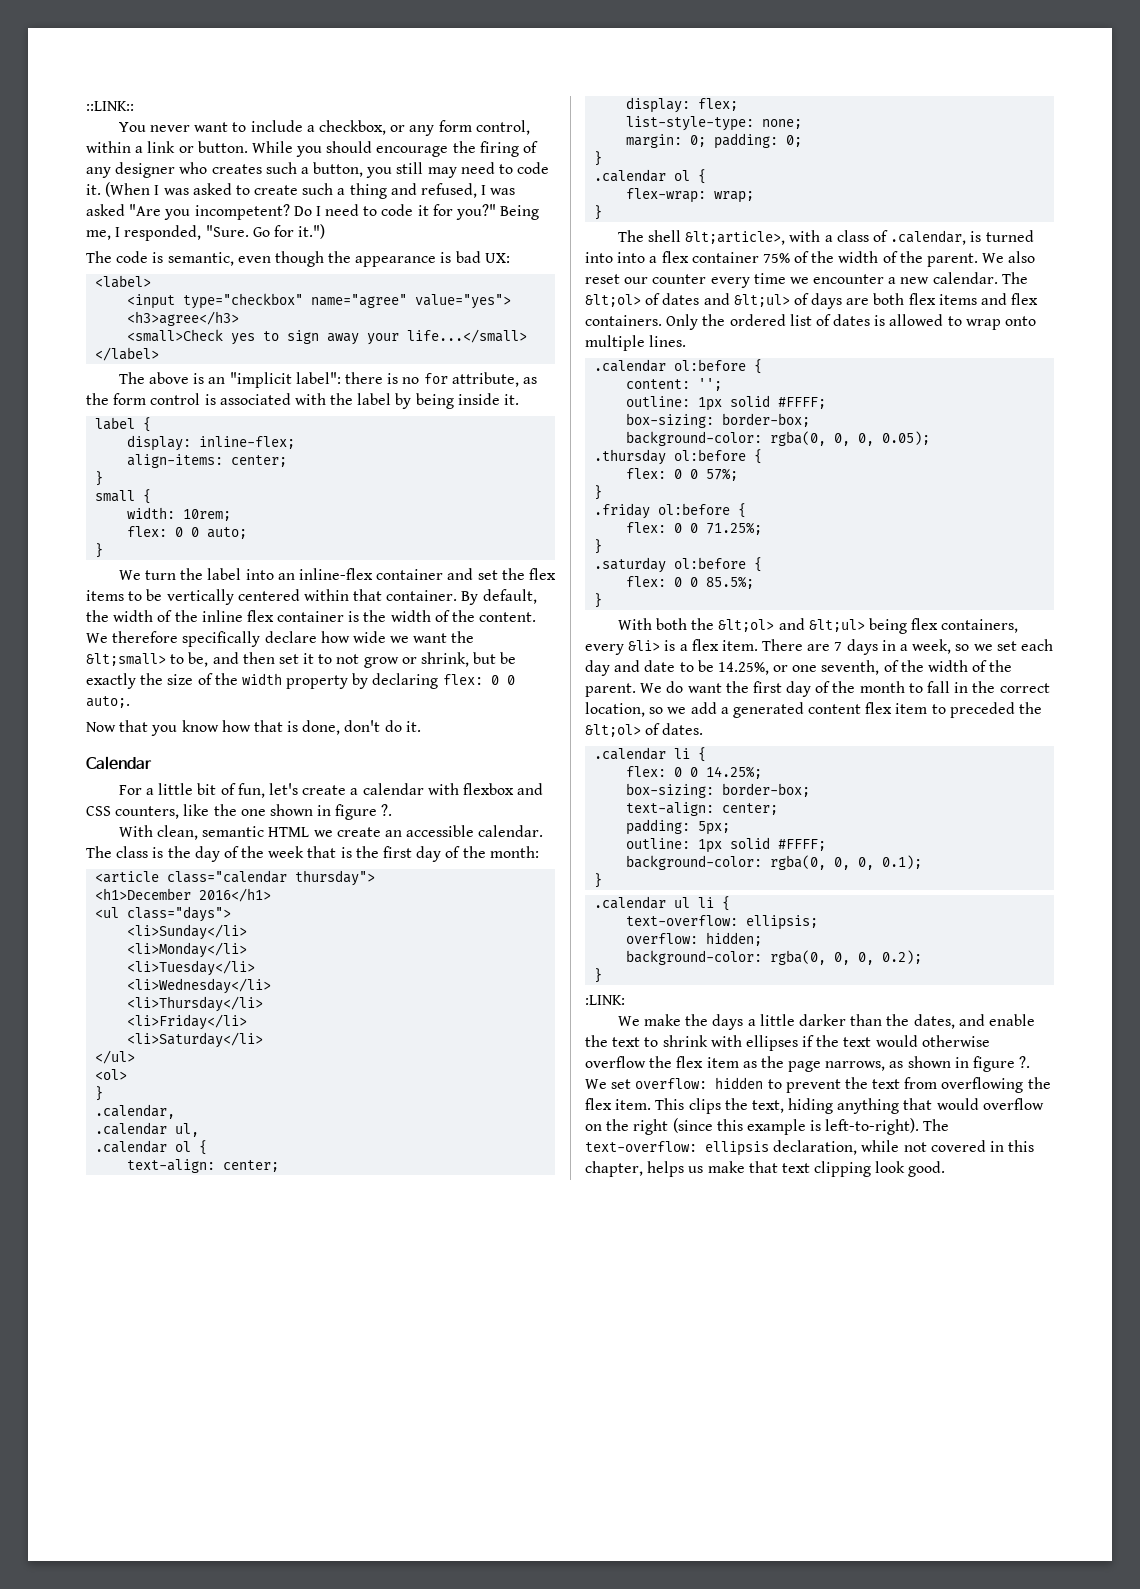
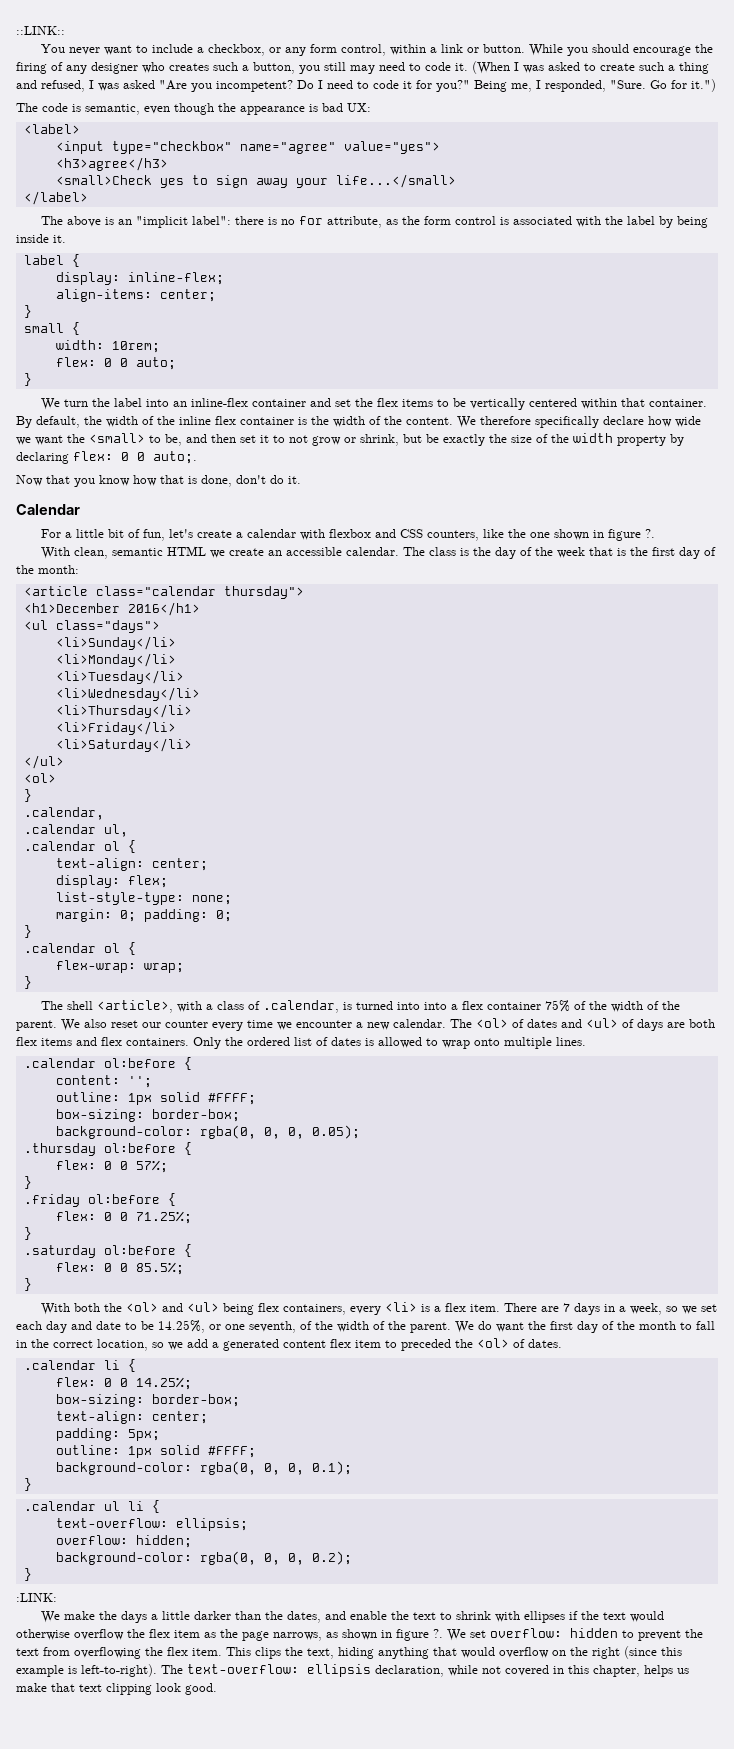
- We therefore specifically declare how wide we want the &lt;small> to be, and then set it to not grow or shrink, but be exactly the size of the width property by declaring flex: 0 0 auto;.
+ We therefore specifically declare how wide we want the <small> to be, and then set it to not grow or shrink, but be exactly the size of the width property by declaring flex: 0 0 auto;.
- The shell &lt;article>, with a class of .calendar, is turned into into a flex container 75% of the width of the parent.
+ The shell <article>, with a class of .calendar, is turned into into a flex container 75% of the width of the parent.
- The &lt;ol> of dates and &lt;ul> of days are both flex items and flex containers.
+ The <ol> of dates and <ul> of days are both flex items and flex containers.
- With both the &lt;ol> and &lt;ul> being flex containers, every &li> is a flex item.
+ With both the <ol> and <ul> being flex containers, every <li> is a flex item.
- We do want the first day of the month to fall in the correct location, so we add a generated content flex item to preceded the &lt;ol> of dates.
+ We do want the first day of the month to fall in the correct location, so we add a generated content flex item to preceded the <ol> of dates.

